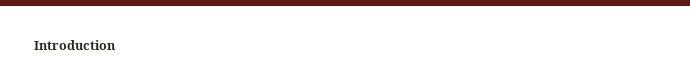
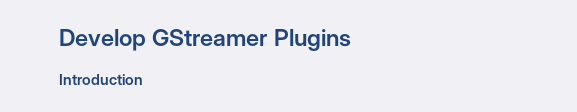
+ Develop GStreamer Plugins

